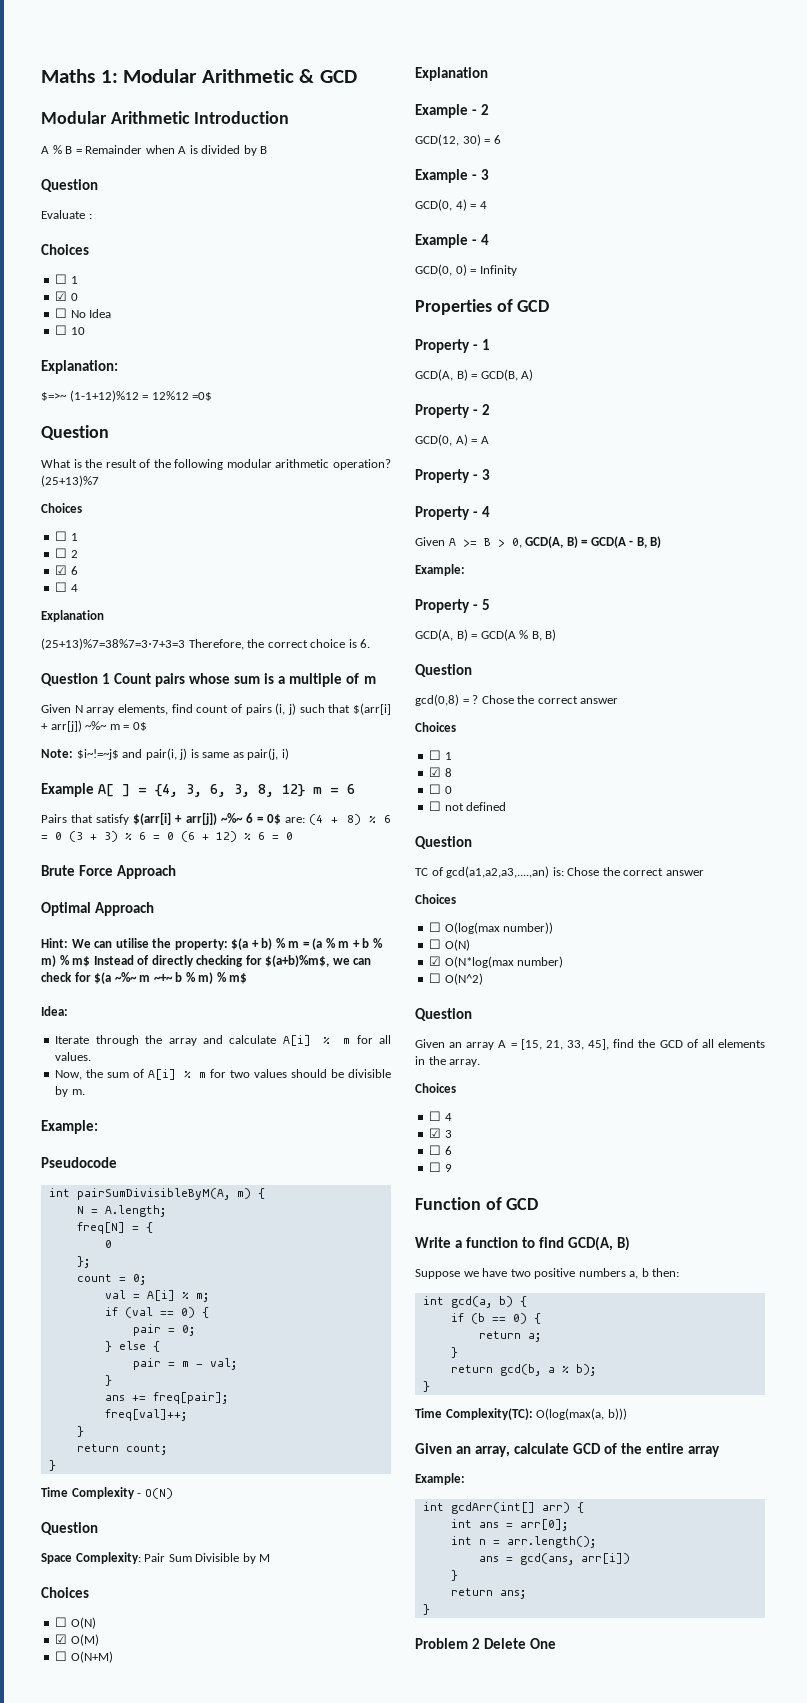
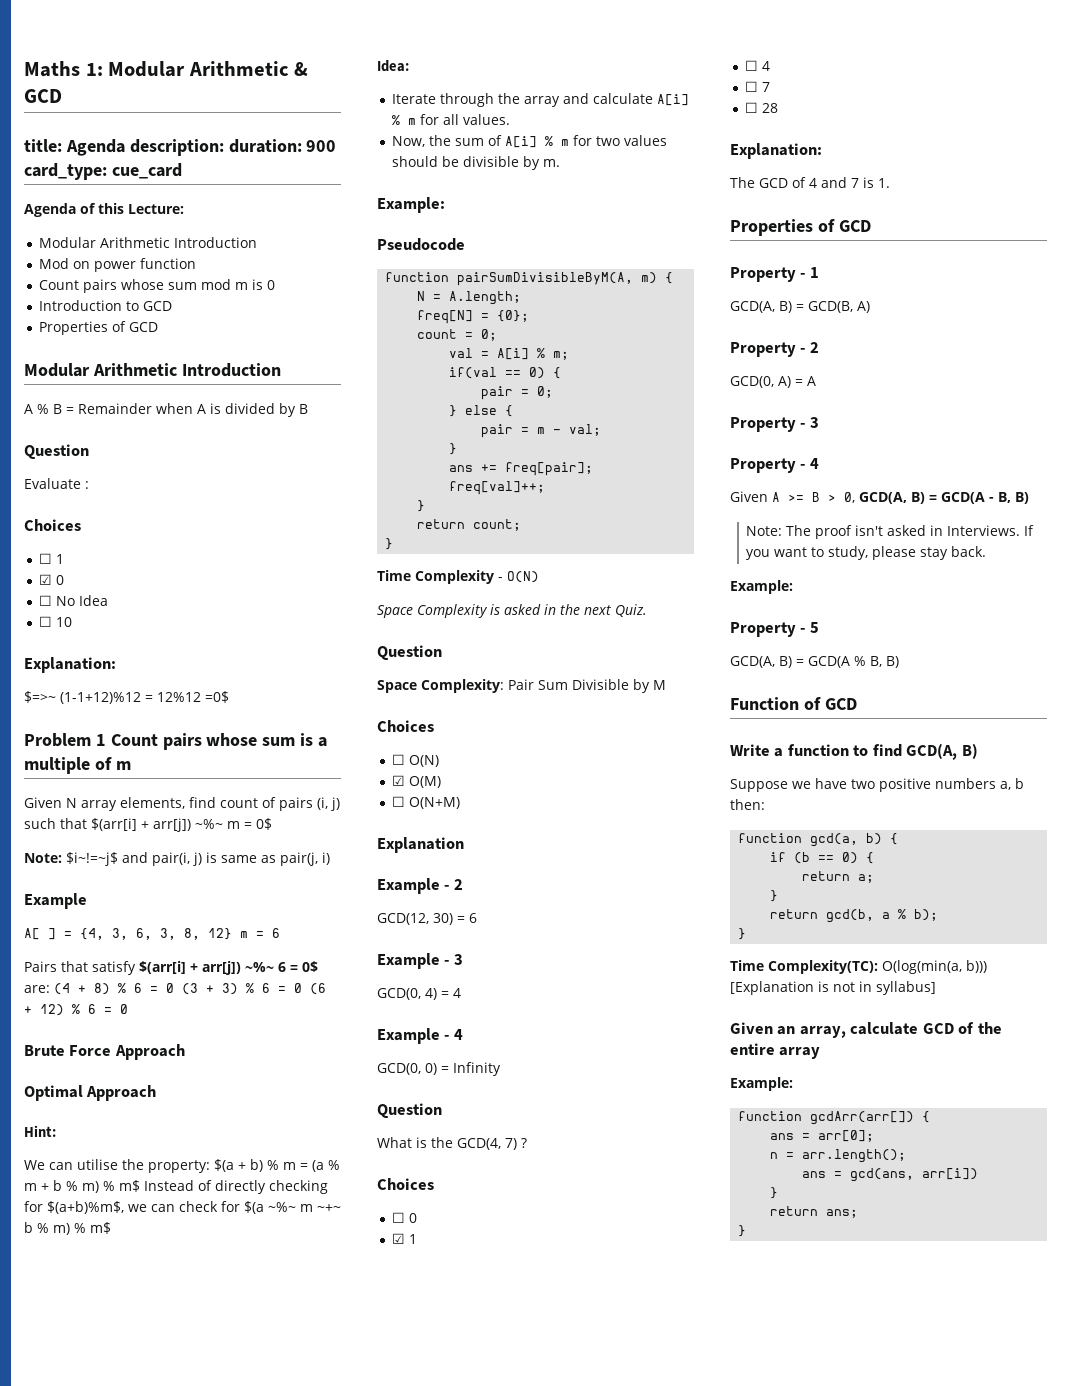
+ title: Agenda description: duration: 900 card_type: cue_card
+ Agenda of this Lecture:
+ Modular Arithmetic Introduction
+ Mod on power function
+ Count pairs whose sum mod m is 0
+ Introduction to GCD
+ Properties of GCD
  $=>~ (1-1+12)%12 = 12%12 =0$
- Question
- What is the result of the following modular arithmetic operation? (25+13)%7
- Choices
- ☐ 1
- ☐ 2
- ☑ 6
- ☐ 4
- Explanation
- (25+13)%7=38%7=3⋅7+3=3 Therefore, the correct choice is 6.
- Question 1 Count pairs whose sum is a multiple of m
+ Problem 1 Count pairs whose sum is a multiple of m
  Note: $i~!=~j$ and pair(i, j) is same as pair(j, i)
- Example A[ ] = {4, 3, 6, 3, 8, 12} m = 6
+ Example
+ A[ ] = {4, 3, 6, 3, 8, 12} m = 6
- Hint: We can utilise the property: $(a + b) % m = (a % m + b % m) % m$ Instead of directly checking for $(a+b)%m$, we can check for $(a ~%~ m ~+~ b % m) % m$
+ Hint:
+ We can utilise the property: $(a + b) % m = (a % m + b % m) % m$ Instead of directly checking for $(a+b)%m$, we can check for $(a ~%~ m ~+~ b % m) % m$
- int pairSumDivisibleByM(A, m) {
+ function pairSumDivisibleByM(A, m) {
- freq[N] = {
- 0
- };
+ freq[N] = {0};
- if (val == 0) {
+ if(val == 0) {
+ Space Complexity is asked in the next Quiz.
  GCD(0, 0) = Infinity
+ Question
+ What is the GCD(4, 7) ?
+ Choices
+ ☐ 0
+ ☑ 1
+ ☐ 4
+ ☐ 7
+ ☐ 28
+ Explanation:
+ The GCD of 4 and 7 is 1.
+ Note: The proof isn't asked in Interviews. If you want to study, please stay back.
  GCD(A, B) = GCD(A % B, B)
- Question
- gcd(0,8) = ? Chose the correct answer
- Choices
- ☐ 1
- ☑ 8
- ☐ 0
- ☐ not defined
- Question
- TC of gcd(a1,a2,a3,....,an) is: Chose the correct answer
- Choices
- ☐ O(log(max number))
- ☐ O(N)
- ☑ O(N*log(max number)
- ☐ O(N^2)
- Question
- Given an array A = [15, 21, 33, 45], find the GCD of all elements in the array.
- Choices
- ☐ 4
- ☑ 3
- ☐ 6
- ☐ 9
- int gcd(a, b) {
+ function gcd(a, b) {
- Time Complexity(TC): O(log(max(a, b)))
+ Time Complexity(TC): O(log(min(a, b))) [Explanation is not in syllabus]
- int gcdArr(int[] arr) {
- int ans = arr[0];
+ function gcdArr(arr[]) {
+ ans = arr[0];
- int n = arr.length();
+ n = arr.length();
- Problem 2 Delete One

